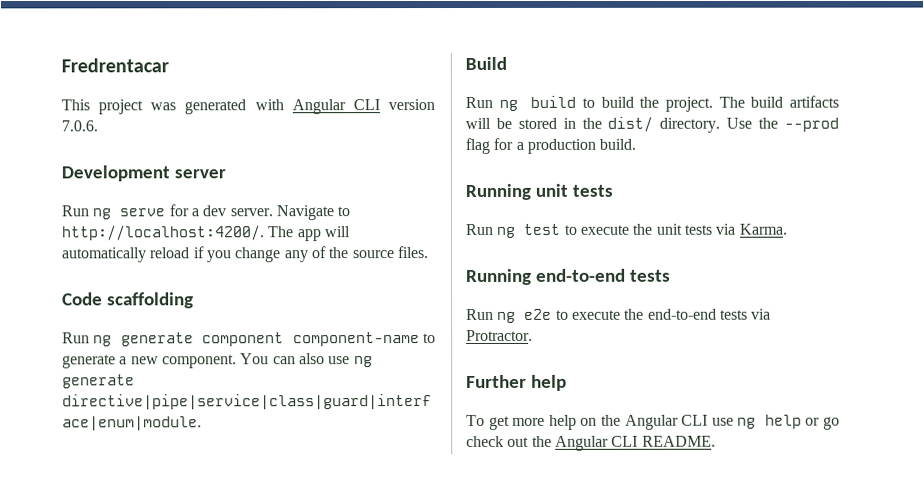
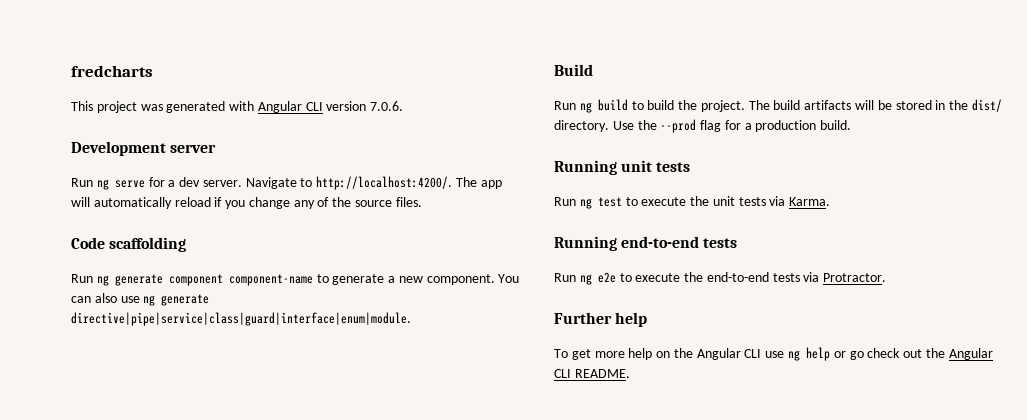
- Fredrentacar
+ fredcharts

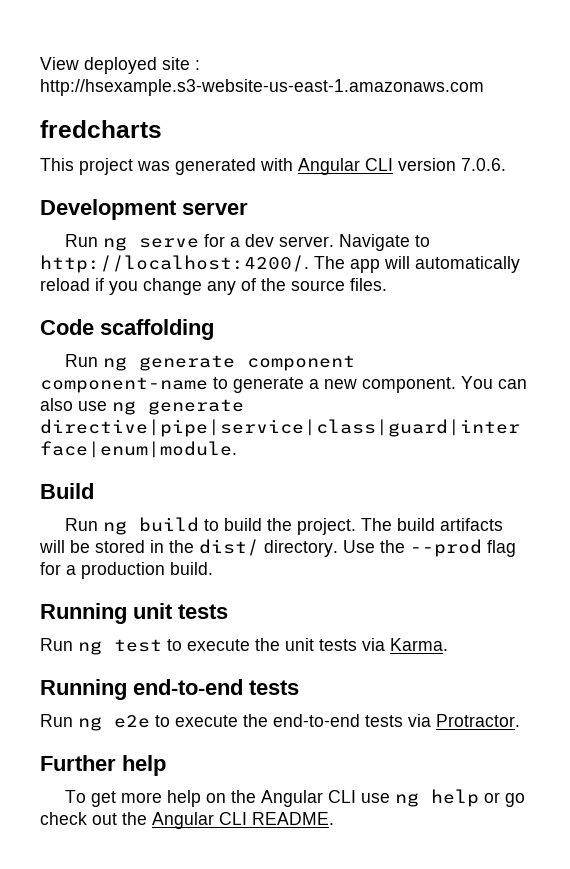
+ View deployed site : http://hsexample.s3-website-us-east-1.amazonaws.com

